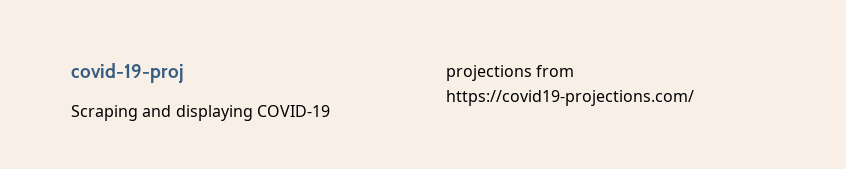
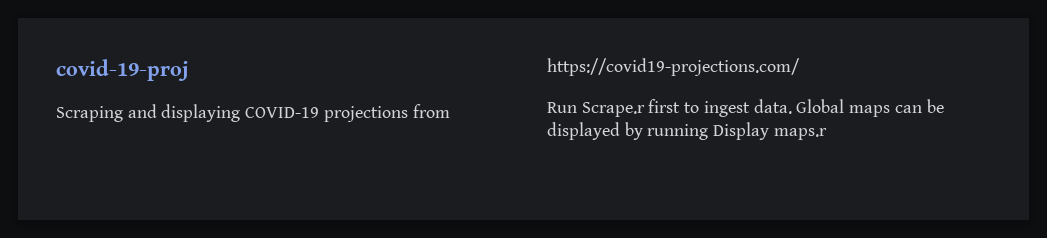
+ Run Scrape.r first to ingest data. Global maps can be displayed by running Display maps.r

